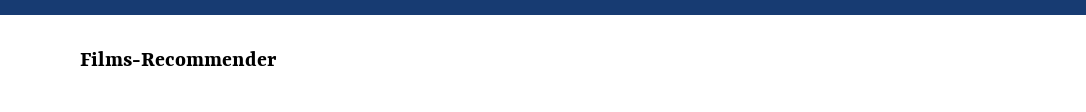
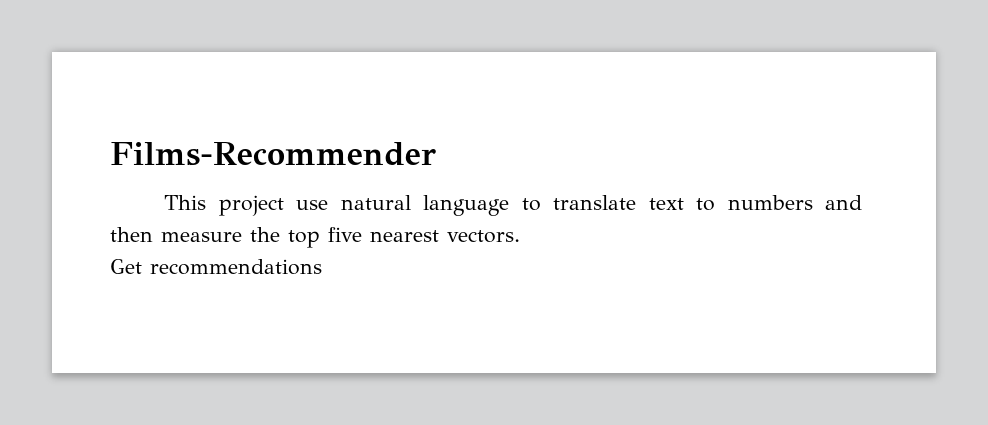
+ This project use natural language to translate text to numbers and then measure the top five nearest vectors.
+ Get recommendations

